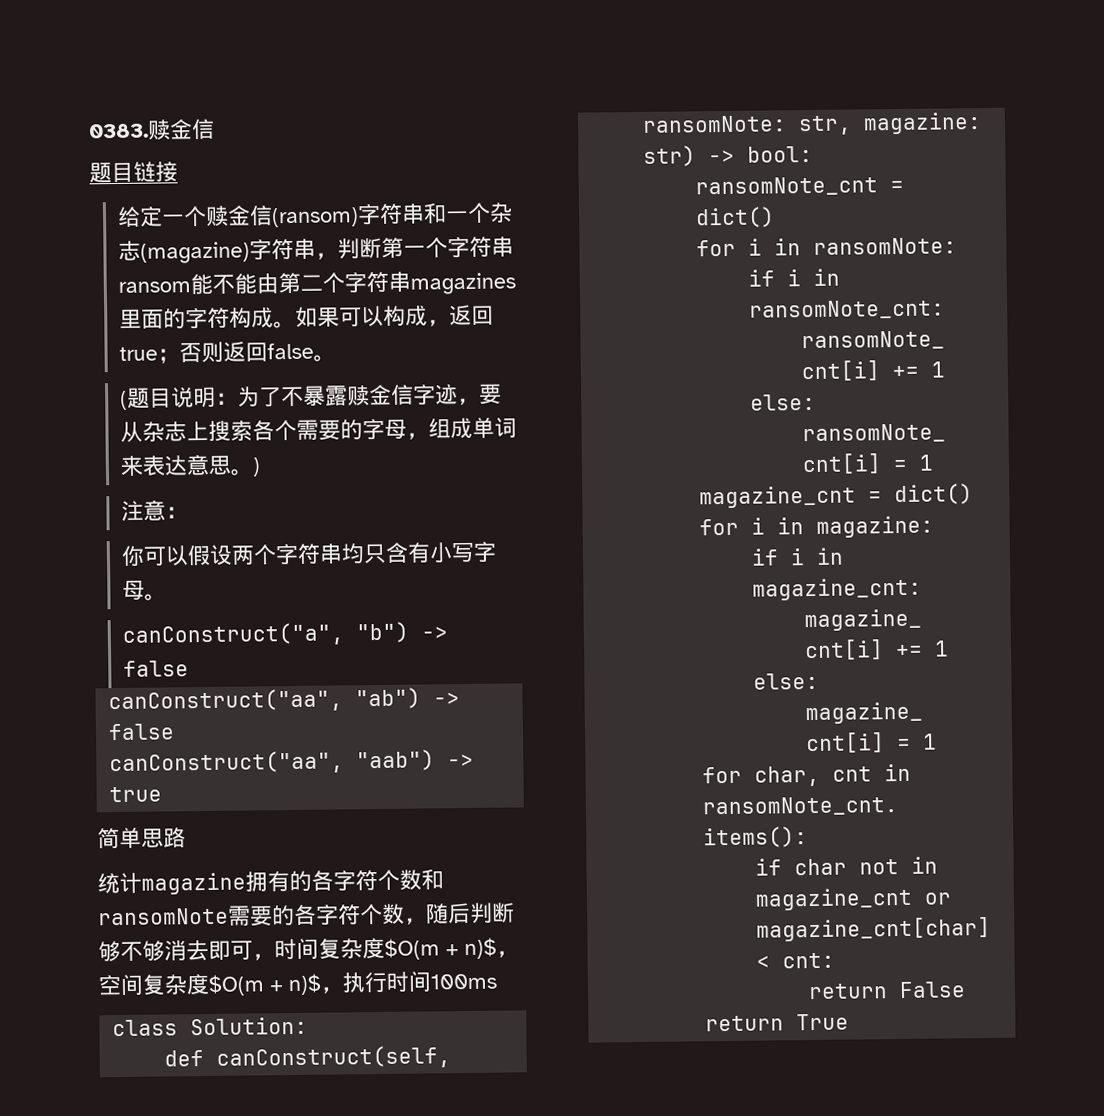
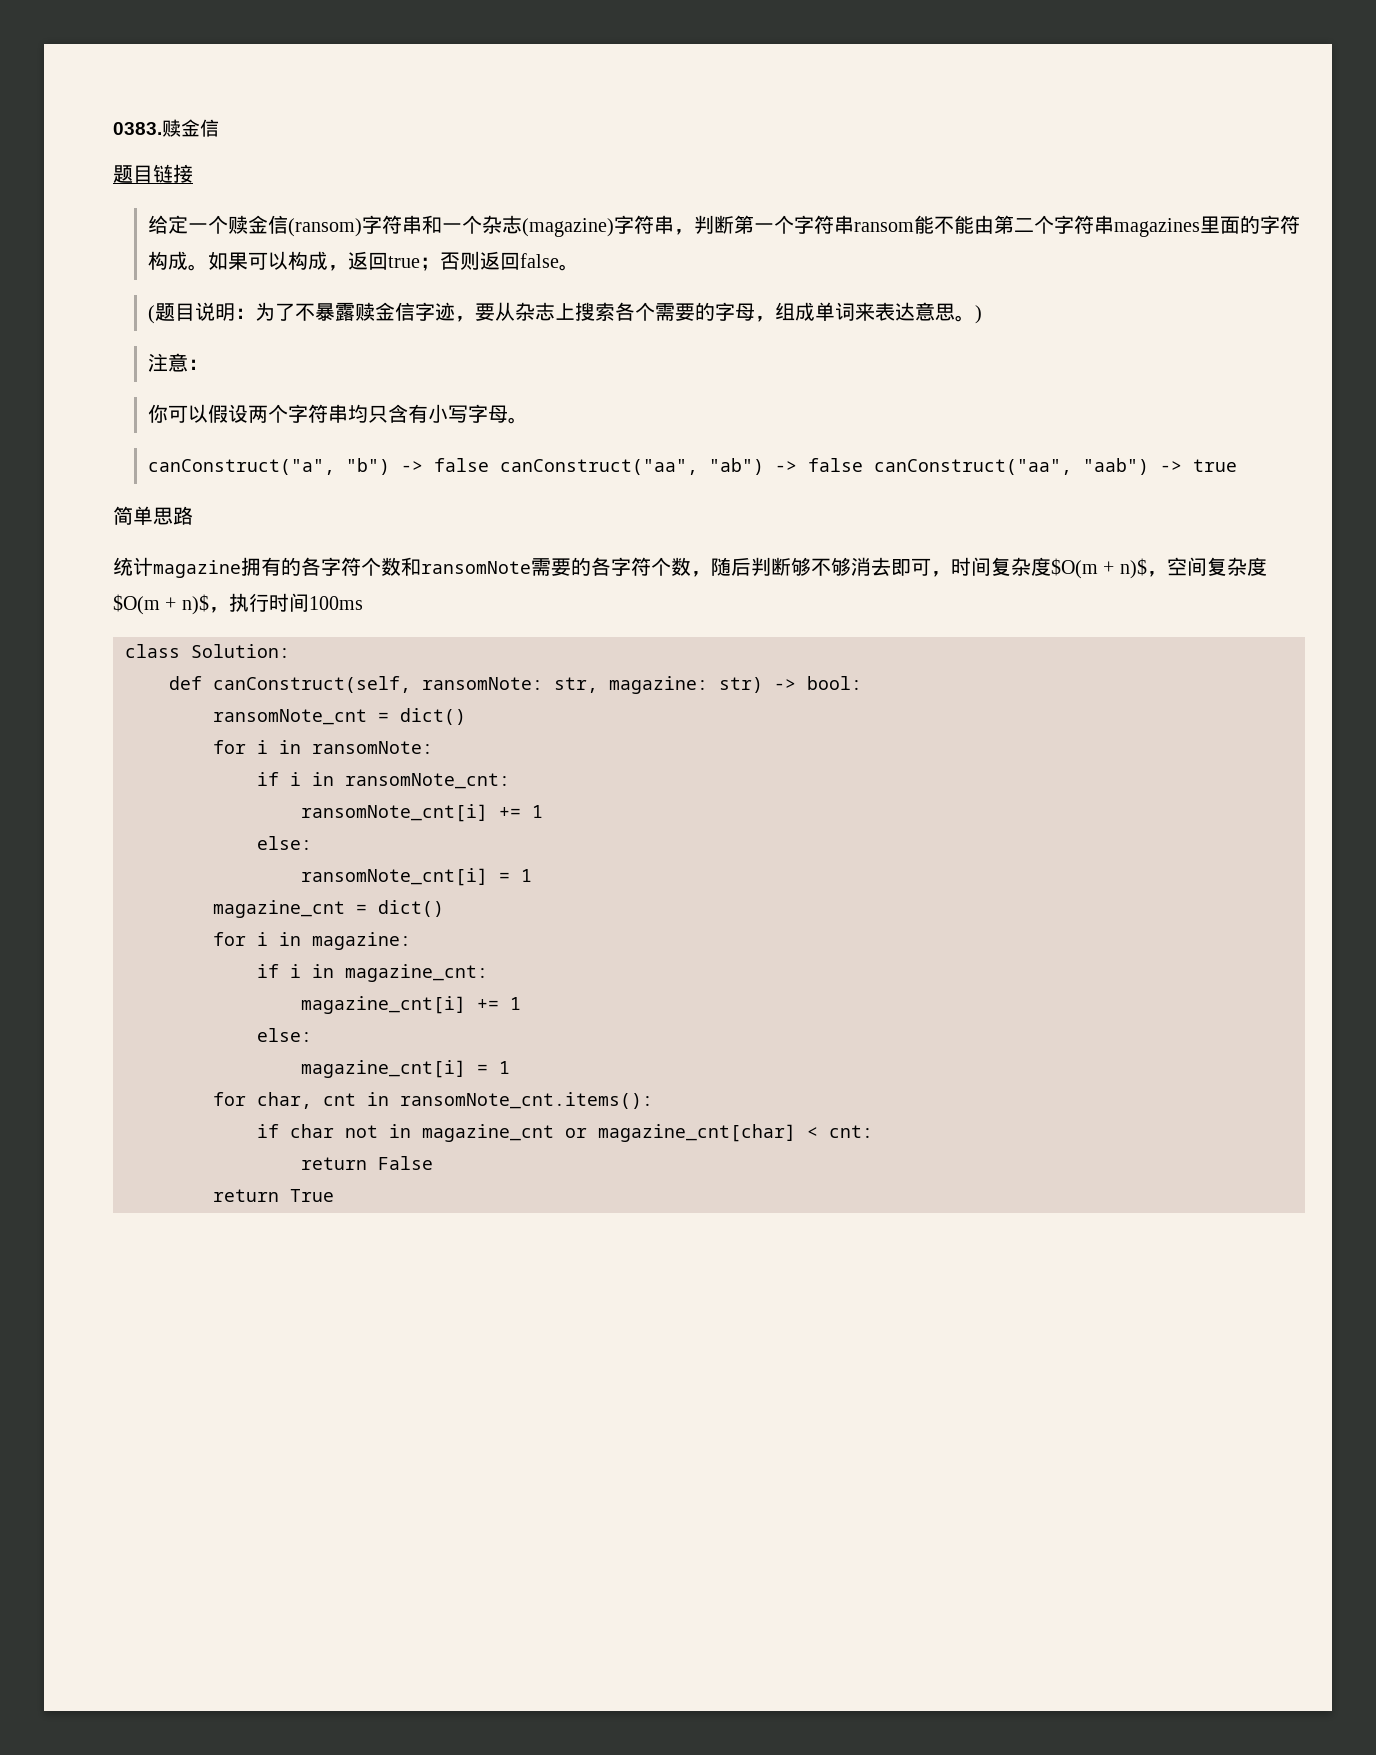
- canConstruct("a", "b") -> false
- canConstruct("aa", "ab") -> false
- canConstruct("aa", "aab") -> true
+ canConstruct("a", "b") -> false canConstruct("aa", "ab") -> false canConstruct("aa", "aab") -> true

